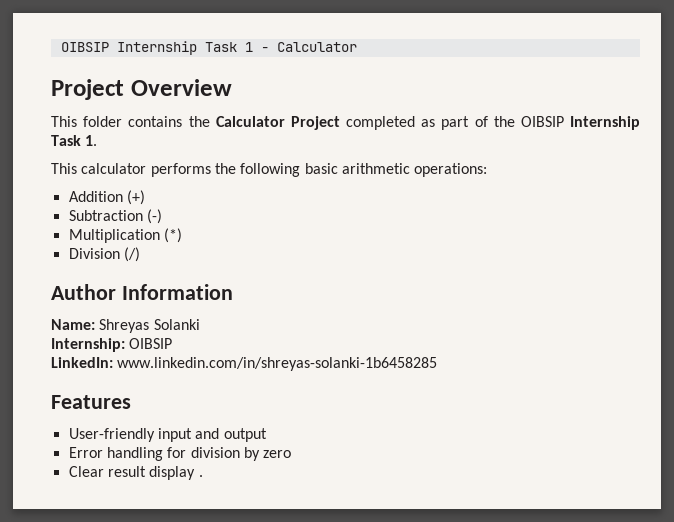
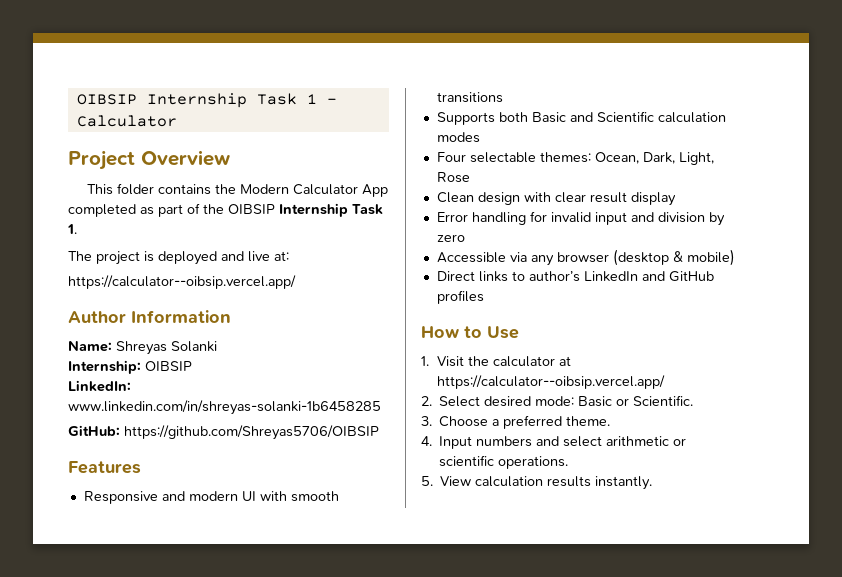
- This folder contains the Calculator Project completed as part of the OIBSIP Internship Task 1.
+ This folder contains the Modern Calculator App completed as part of the OIBSIP Internship Task 1.
- This calculator performs the following basic arithmetic operations:
- Addition (+)
- Subtraction (-)
- Multiplication (*)
- Division (/)
+ The project is deployed and live at:
+ https://calculator--oibsip.vercel.app/
+ GitHub: https://github.com/Shreyas5706/OIBSIP
- User-friendly input and output
+ Responsive and modern UI with smooth transitions
+ Supports both Basic and Scientific calculation modes
+ Four selectable themes: Ocean, Dark, Light, Rose
+ Clean design with clear result display
- Error handling for division by zero
+ Error handling for invalid input and division by zero
- Clear result display .
+ Accessible via any browser (desktop & mobile)
+ Direct links to author’s LinkedIn and GitHub profiles
+ How to Use
+ 1. Visit the calculator at https://calculator--oibsip.vercel.app/
+ 2. Select desired mode: Basic or Scientific.
+ 3. Choose a preferred theme.
+ 4. Input numbers and select arithmetic or scientific operations.
+ 5. View calculation results instantly.

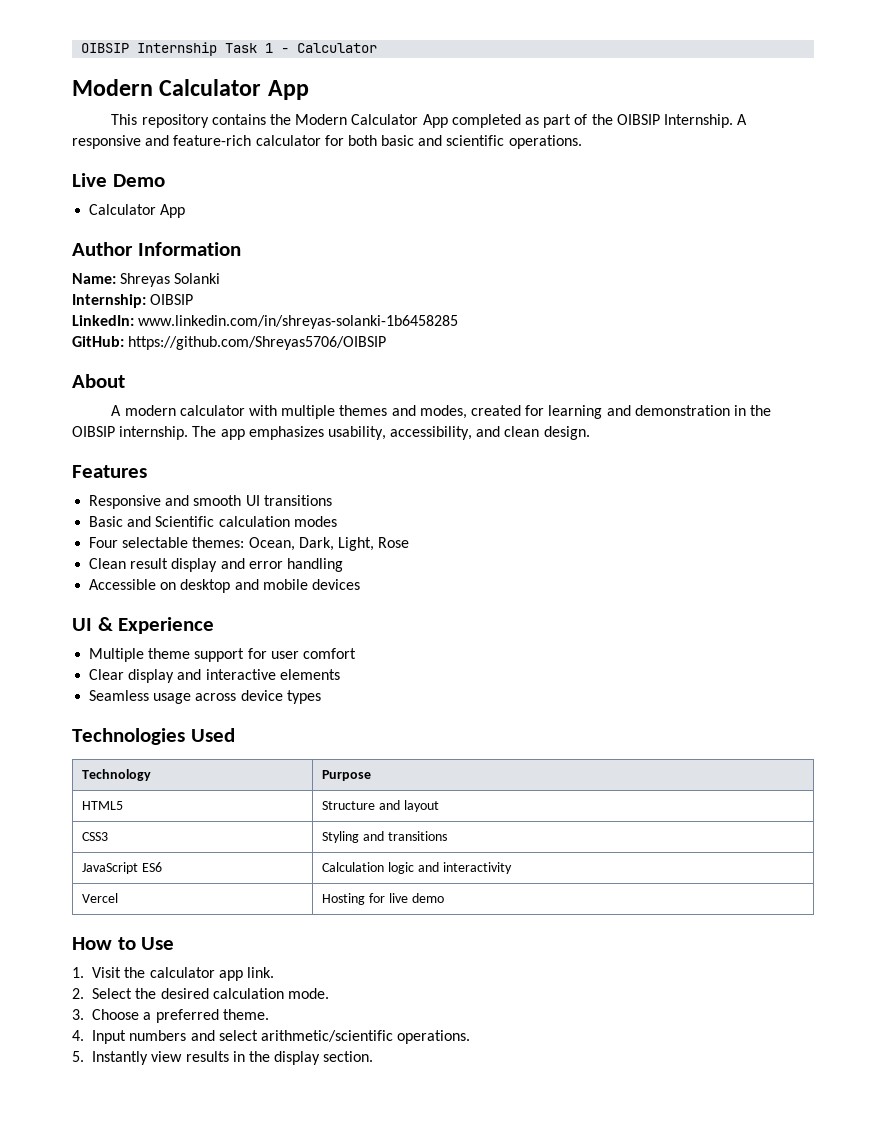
  OIBSIP Internship Task 1 - Calculator
- Project Overview
+ Modern Calculator App
- This folder contains the Modern Calculator App completed as part of the OIBSIP Internship Task 1.
- The project is deployed and live at:
- https://calculator--oibsip.vercel.app/
+ This repository contains the Modern Calculator App completed as part of the OIBSIP Internship. A responsive and feature-rich calculator for both basic and scientific operations.
+ Live Demo
+ Calculator App
+ About
+ A modern calculator with multiple themes and modes, created for learning and demonstration in the OIBSIP internship. The app emphasizes usability, accessibility, and clean design.
- Responsive and modern UI with smooth transitions
- Supports both Basic and Scientific calculation modes
+ Responsive and smooth UI transitions
+ Basic and Scientific calculation modes
- Clean design with clear result display
- Error handling for invalid input and division by zero
- Accessible via any browser (desktop & mobile)
- Direct links to author’s LinkedIn and GitHub profiles
+ Clean result display and error handling
+ Accessible on desktop and mobile devices
+ UI & Experience
+ Multiple theme support for user comfort
+ Clear display and interactive elements
+ Seamless usage across device types
+ Technologies Used
+ Technology | Purpose
+ HTML5 | Structure and layout
+ CSS3 | Styling and transitions
+ JavaScript ES6 | Calculation logic and interactivity
+ Vercel | Hosting for live demo
- 1. Visit the calculator at https://calculator--oibsip.vercel.app/
+ 1. Visit the calculator app link.
- 2. Select desired mode: Basic or Scientific.
+ 2. Select the desired calculation mode.
- 4. Input numbers and select arithmetic or scientific operations.
+ 4. Input numbers and select arithmetic/scientific operations.
- 5. View calculation results instantly.
+ 5. Instantly view results in the display section.

